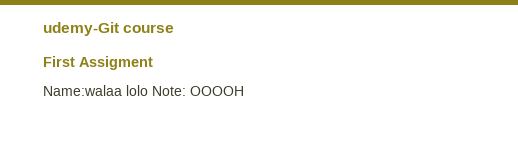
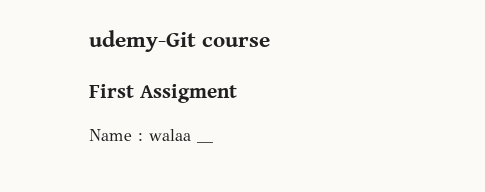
- Name:walaa lolo Note: OOOOH
+ Name : walaa __

